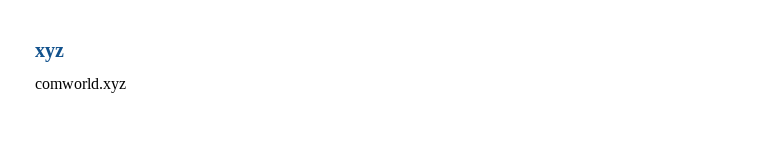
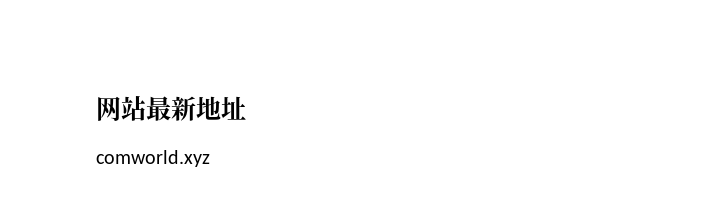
- xyz
+ 网站最新地址

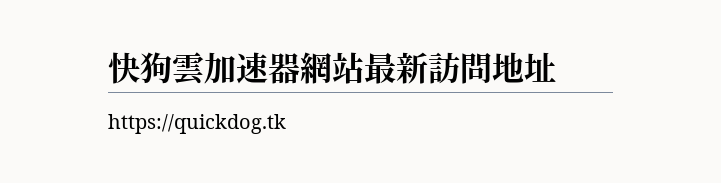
- 网站最新地址
+ 快狗雲加速器網站最新訪問地址
- comworld.xyz
+ https://quickdog.tk

